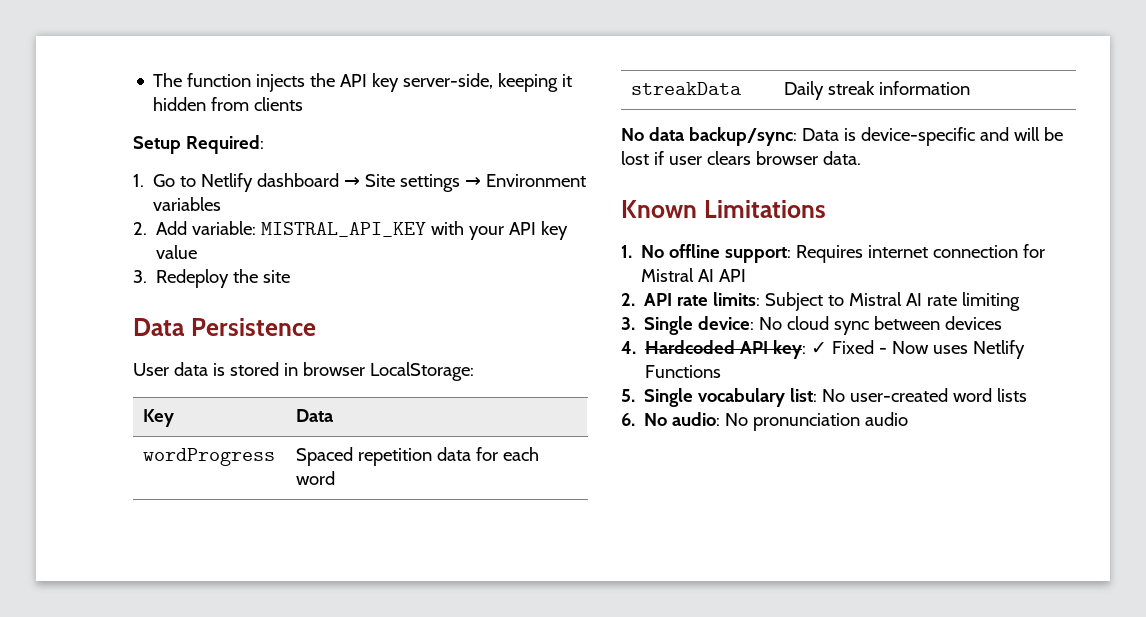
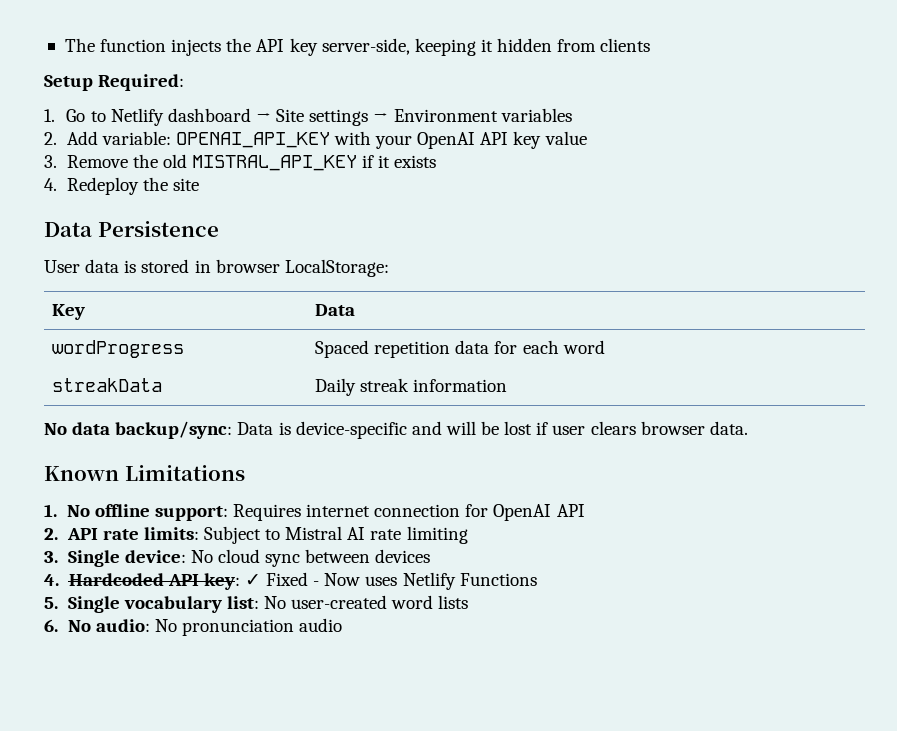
- 2. Add variable: MISTRAL_API_KEY with your API key value
+ 2. Add variable: OPENAI_API_KEY with your OpenAI API key value
- 3. Redeploy the site
+ 3. Remove the old MISTRAL_API_KEY if it exists
+ 4. Redeploy the site
- 1. No offline support: Requires internet connection for Mistral AI API
+ 1. No offline support: Requires internet connection for OpenAI API

